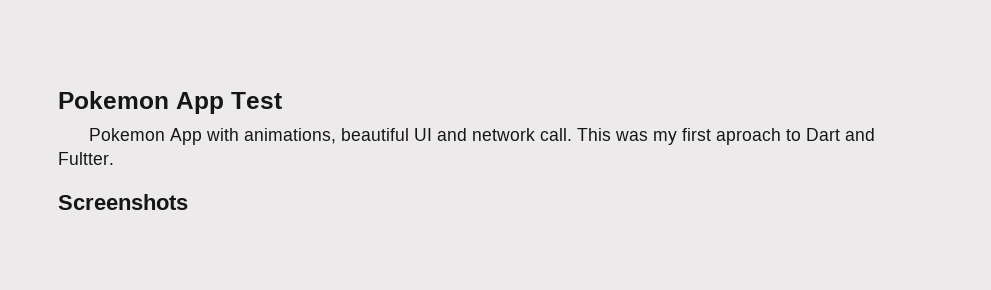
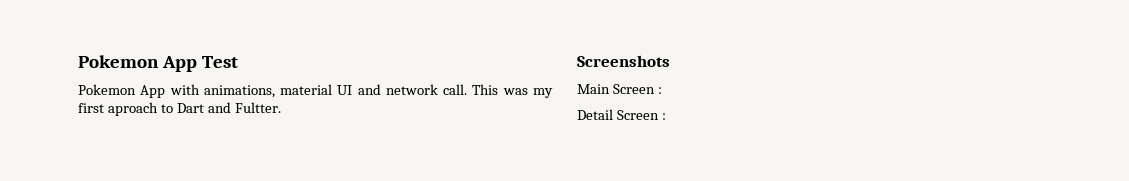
- Pokemon App with animations, beautiful UI and network call.
+ Pokemon App with animations, material UI and network call.
+ Main Screen :
+ Detail Screen :

